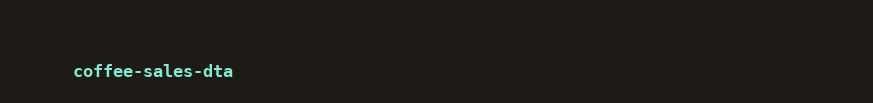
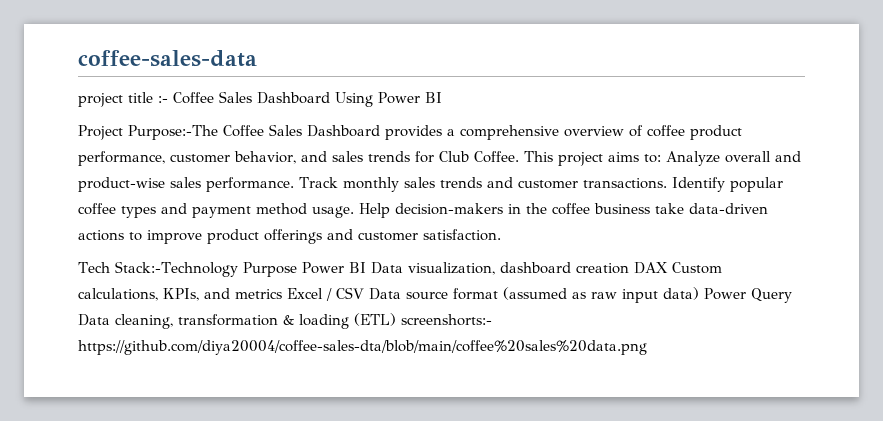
- coffee-sales-dta
+ coffee-sales-data
+ project title :- Coffee Sales Dashboard Using Power BI
+ Project Purpose:-The Coffee Sales Dashboard provides a comprehensive overview of coffee product performance, customer behavior, and sales trends for Club Coffee. This project aims to: Analyze overall and product-wise sales performance. Track monthly sales trends and customer transactions. Identify popular coffee types and payment method usage. Help decision-makers in the coffee business take data-driven actions to improve product offerings and customer satisfaction.
+ Tech Stack:-Technology Purpose Power BI Data visualization, dashboard creation DAX Custom calculations, KPIs, and metrics Excel / CSV Data source format (assumed as raw input data) Power Query Data cleaning, transformation & loading (ETL) screenshorts:- https://github.com/diya20004/coffee-sales-dta/blob/main/coffee%20sales%20data.png

